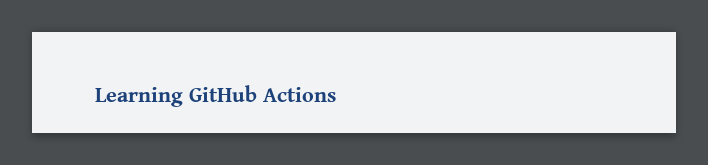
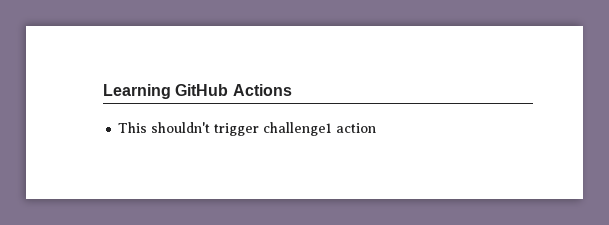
+ This shouldn't trigger challenge1 action

